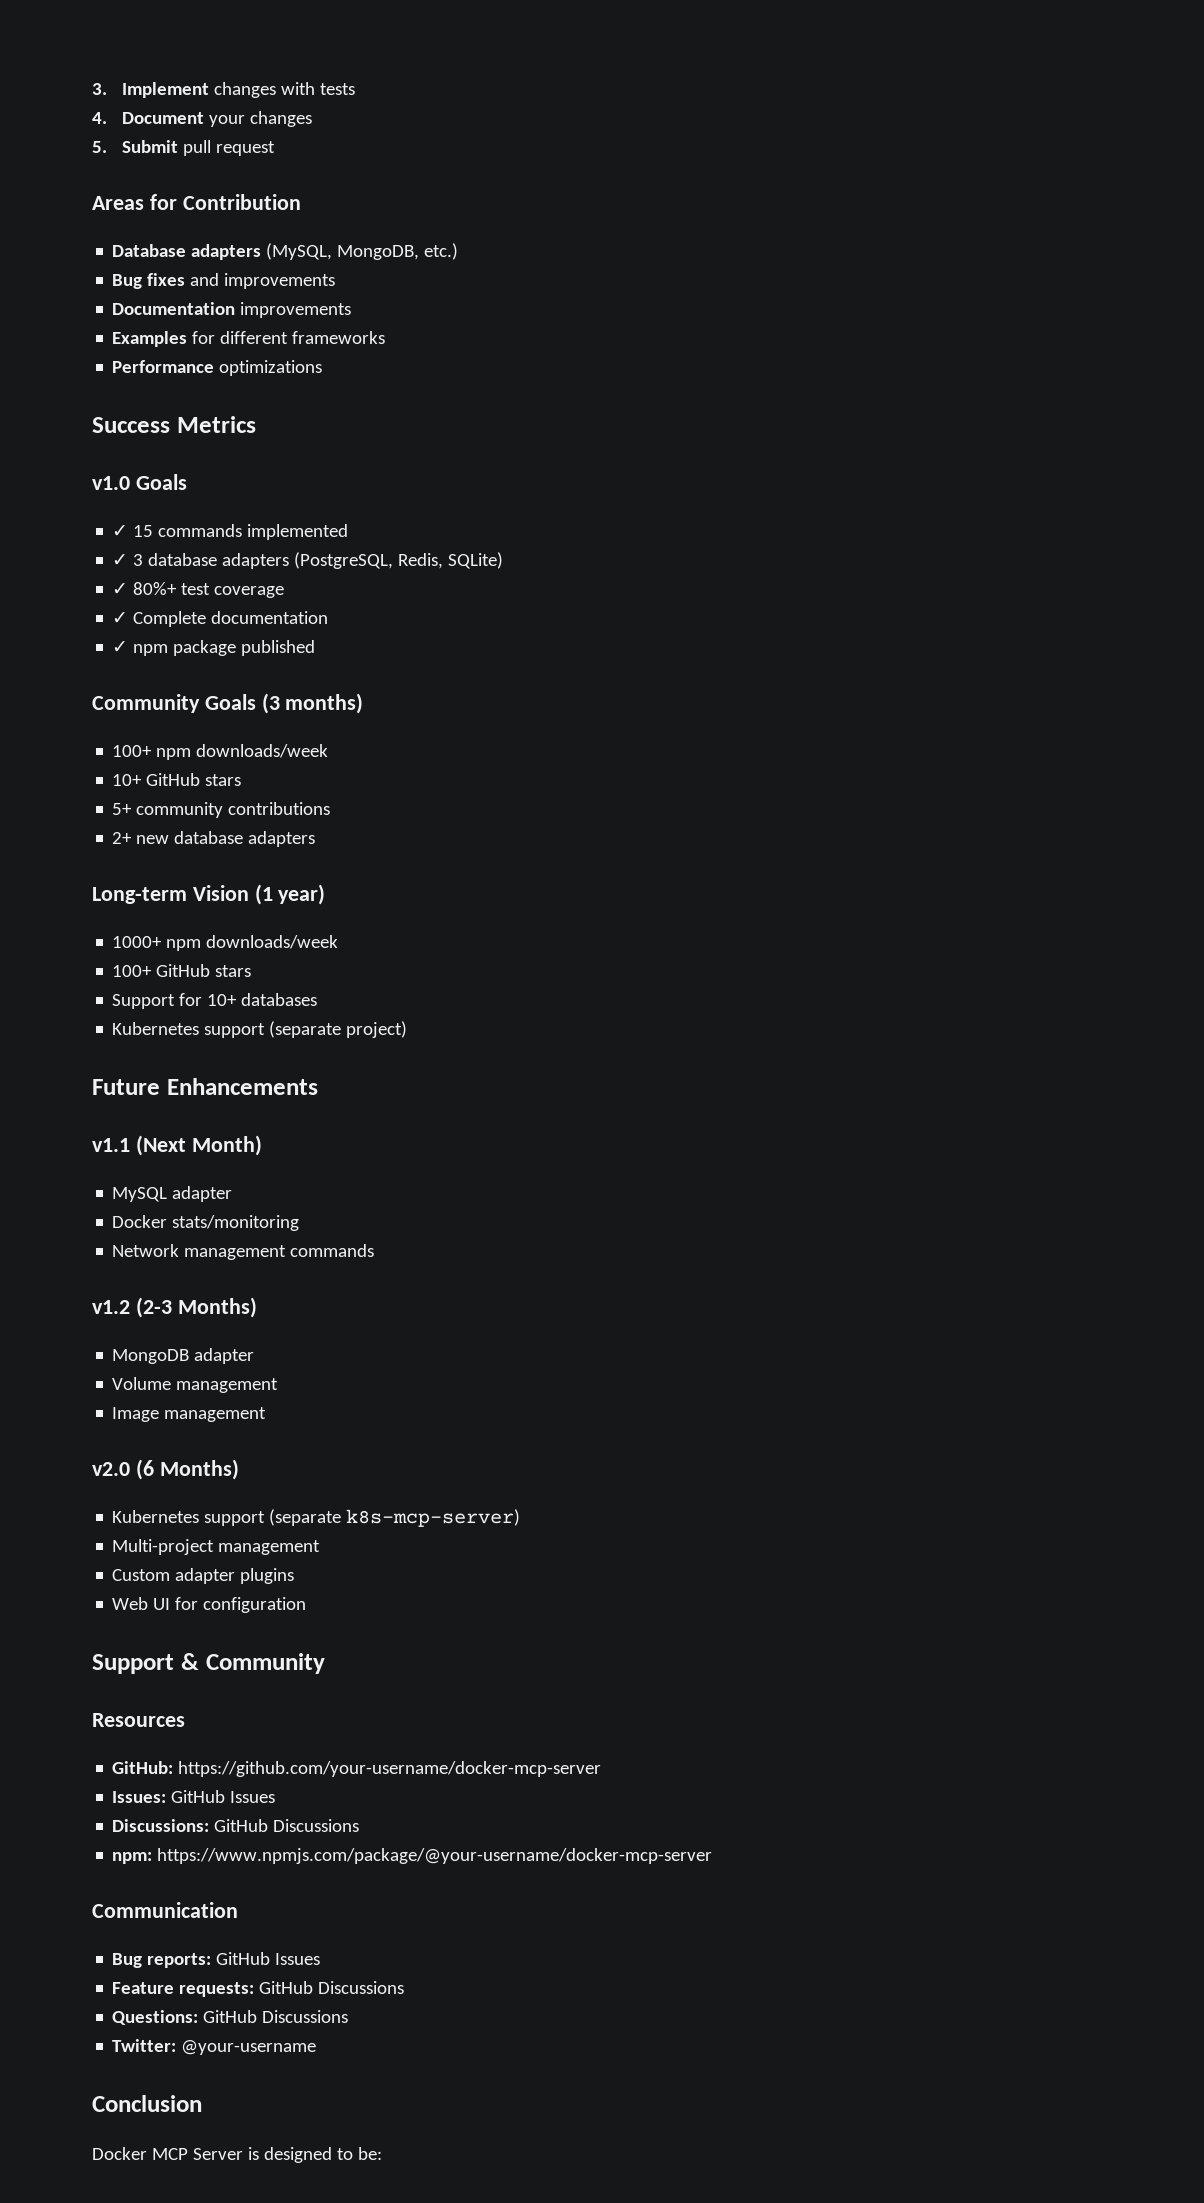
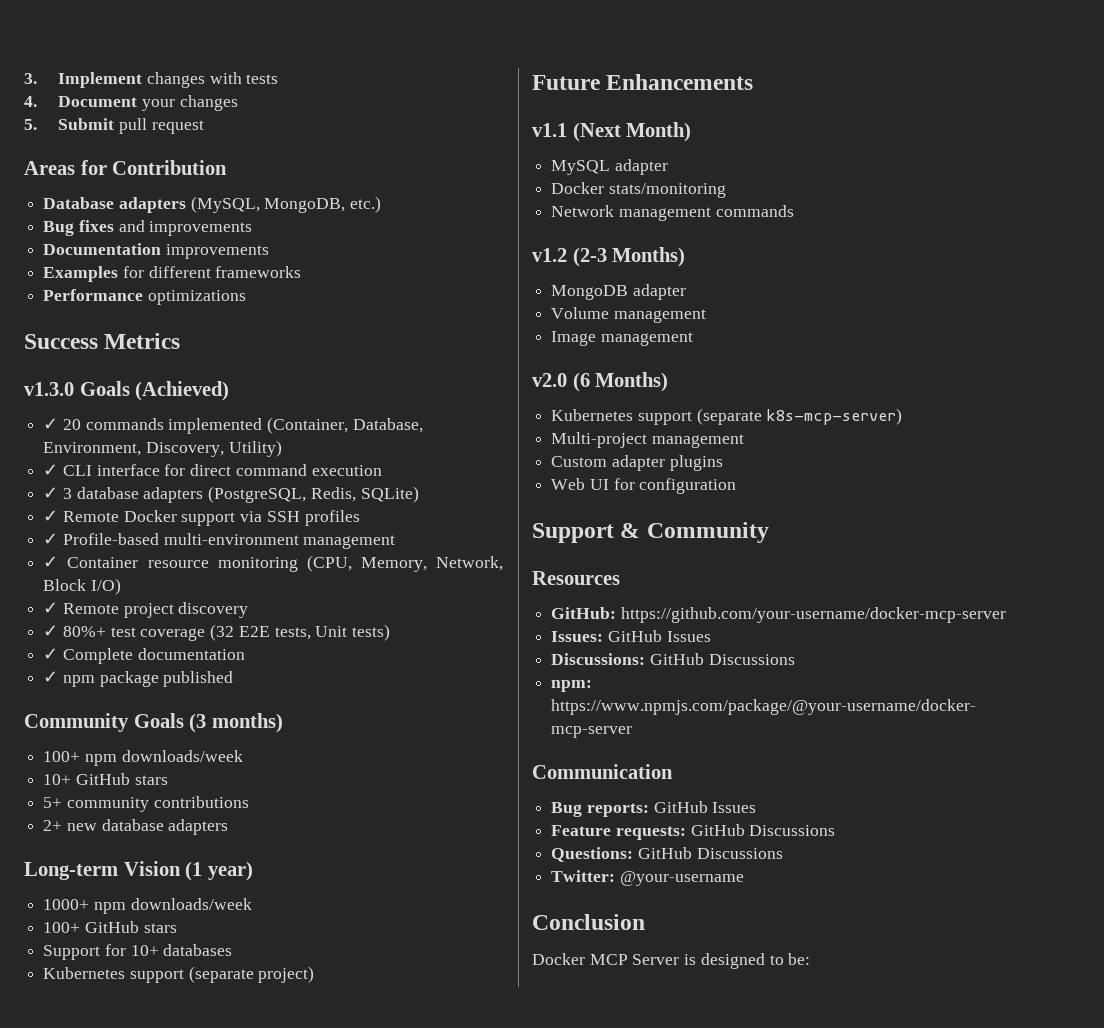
- v1.0 Goals
- ✓ 15 commands implemented
+ v1.3.0 Goals (Achieved)
+ ✓ 20 commands implemented (Container, Database, Environment, Discovery, Utility)
+ ✓ CLI interface for direct command execution
+ ✓ Remote Docker support via SSH profiles
+ ✓ Profile-based multi-environment management
+ ✓ Container resource monitoring (CPU, Memory, Network, Block I/O)
+ ✓ Remote project discovery
- ✓ 80%+ test coverage
+ ✓ 80%+ test coverage (32 E2E tests, Unit tests)

